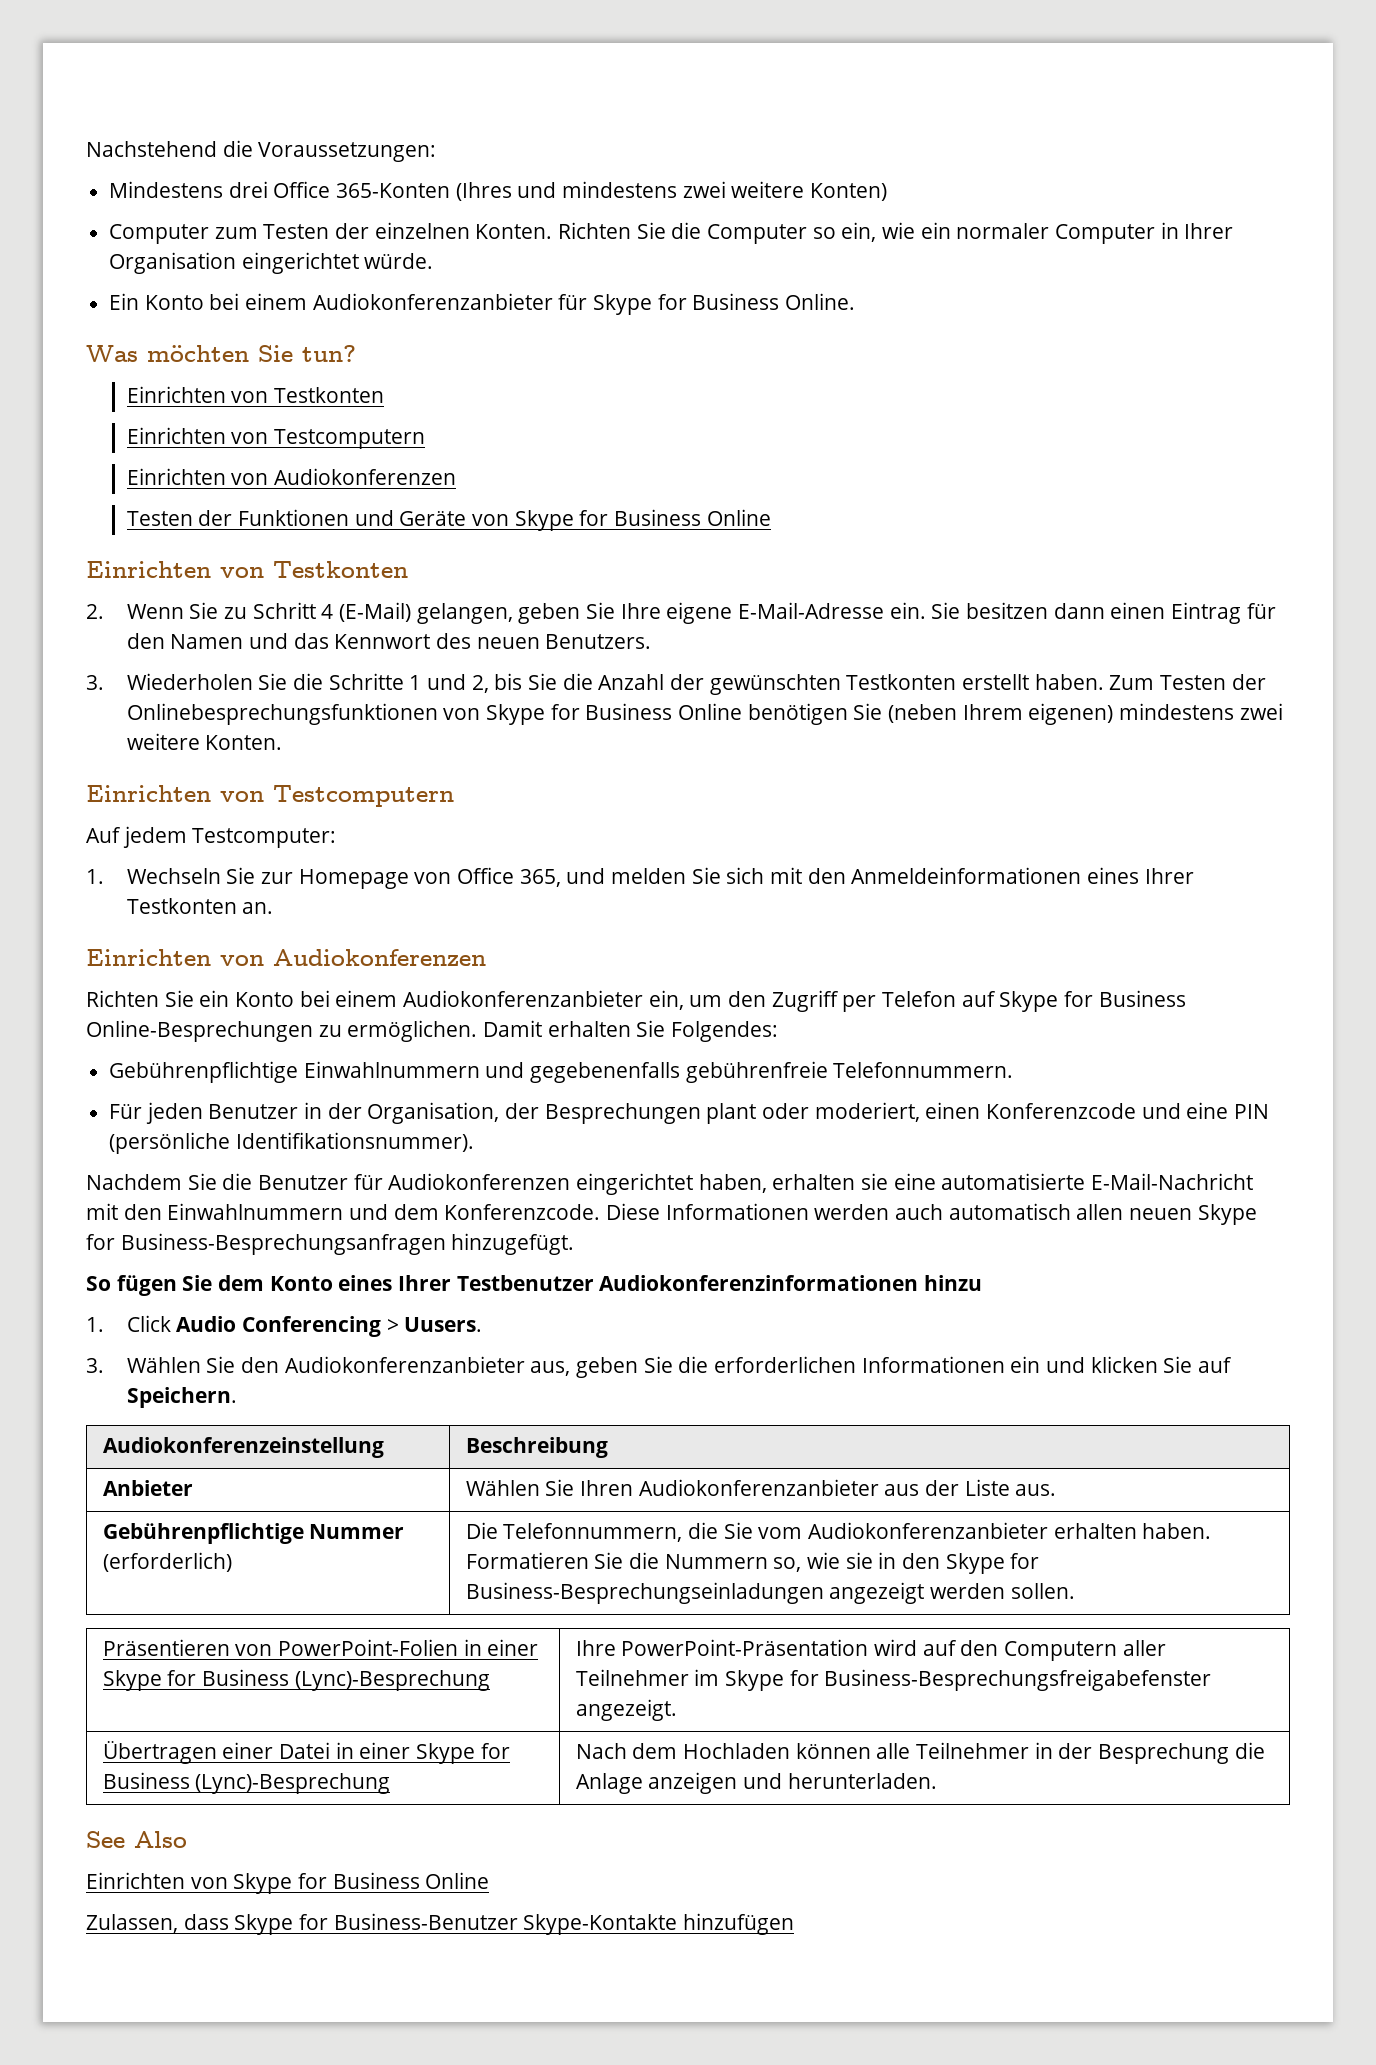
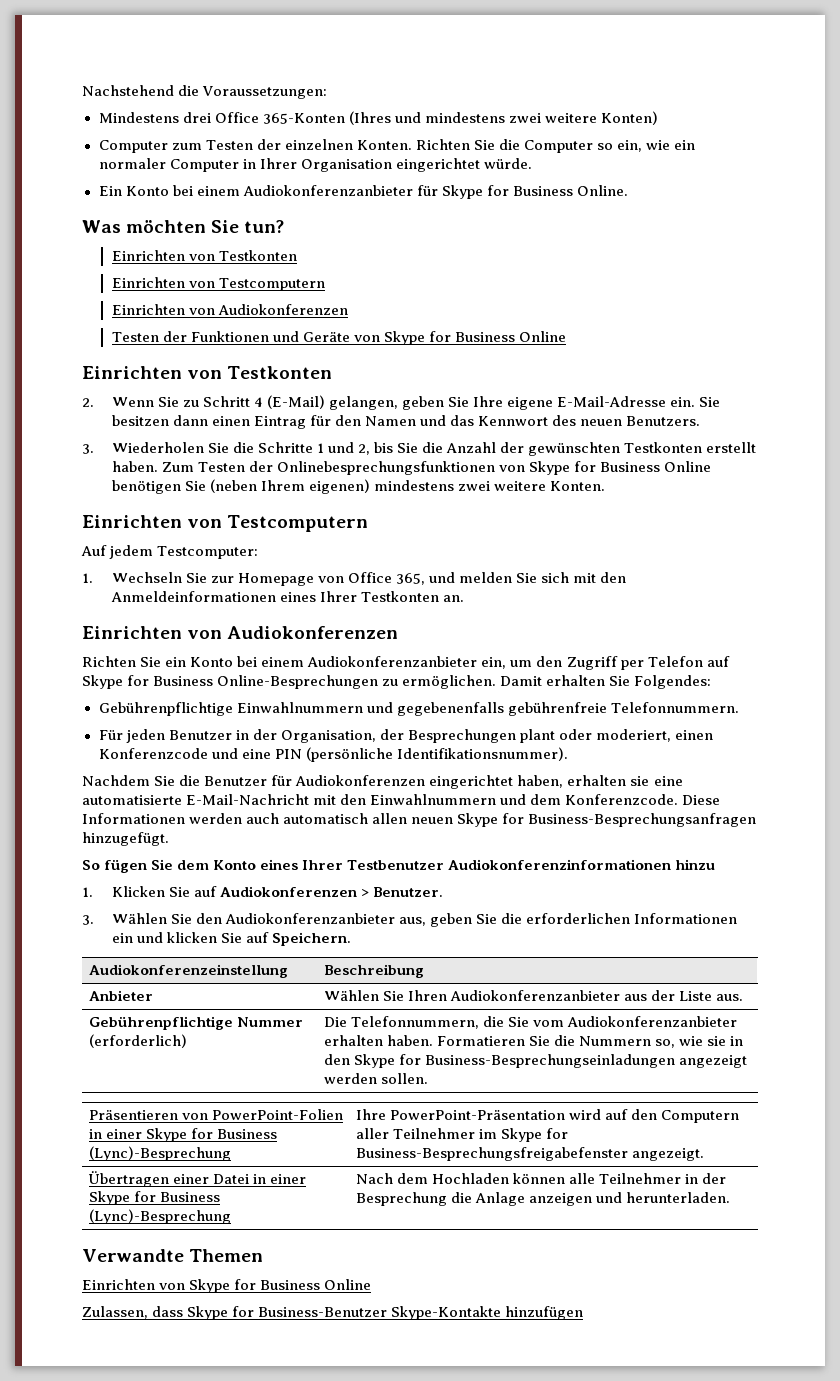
- 1. Click Audio Conferencing > Uusers.
+ 1. Klicken Sie auf Audiokonferenzen > Benutzer.
- See Also
+ Verwandte Themen

